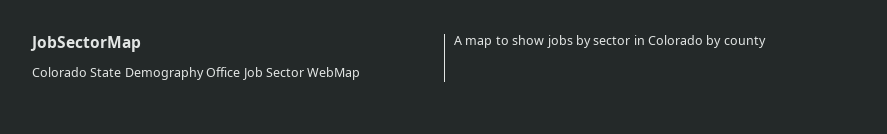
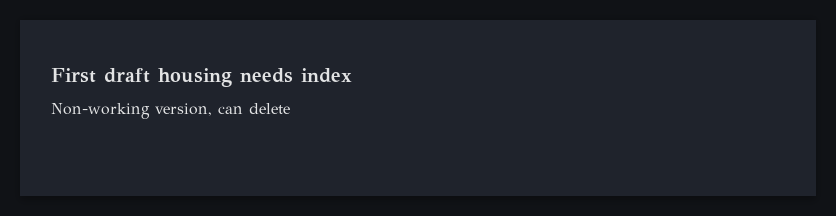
- JobSectorMap
- Colorado State Demography Office Job Sector WebMap
- A map to show jobs by sector in Colorado by county
+ First draft housing needs index
+ Non-working version, can delete

